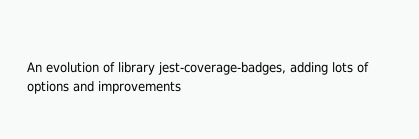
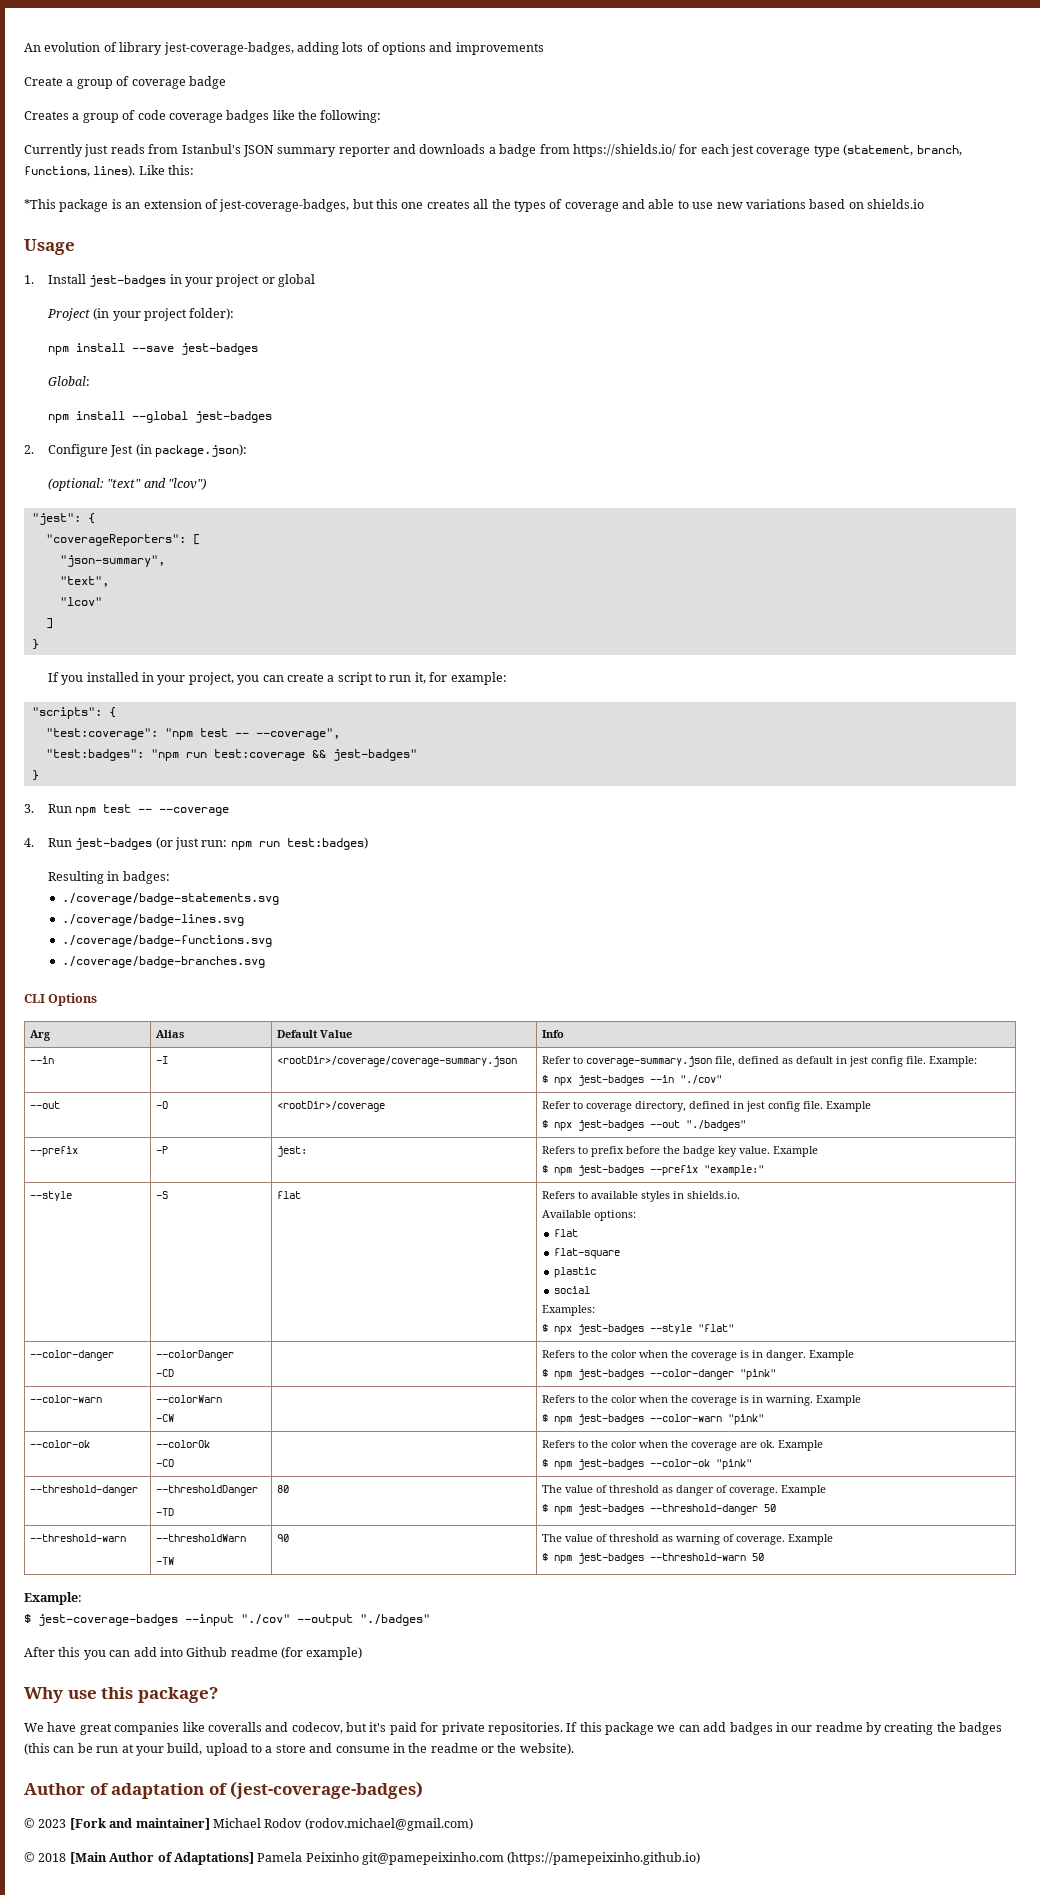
+ Create a group of coverage badge
+ Creates a group of code coverage badges like the following:
+ Currently just reads from Istanbul's JSON summary reporter and downloads a badge from https://shields.io/ for each jest coverage type (statement, branch, functions, lines). Like this:
+ *This package is an extension of jest-coverage-badges, but this one creates all the types of coverage and able to use new variations based on shields.io
+ Usage
+ 1. Install jest-badges in your project or global
+ Project (in your project folder):
+ npm install --save jest-badges
+ Global:
+ npm install --global jest-badges
+ 2. Configure Jest (in package.json):
+ (optional: "text" and "lcov")
+ "jest": {
+ "coverageReporters": [
+ "json-summary",
+ "text",
+ "lcov"
+ ]
+ }
+ If you installed in your project, you can create a script to run it, for example:
+ "scripts": {
+ "test:coverage": "npm test -- --coverage",
+ "test:badges": "npm run test:coverage && jest-badges"
+ }
+ 3. Run npm test -- --coverage
+ 4. Run jest-badges (or just run: npm run test:badges)
+ Resulting in badges:
+ ./coverage/badge-statements.svg
+ ./coverage/badge-lines.svg
+ ./coverage/badge-functions.svg
+ ./coverage/badge-branches.svg
+ CLI Options
+ Arg | Alias | Default Value | Info
+ --in | -I | <rootDir>/coverage/coverage-summary.json | Refer to coverage-summary.json file, defined as default in jest config file. Example:
+ $ npx jest-badges --in "./cov"
+ --out | -O | <rootDir>/coverage | Refer to coverage directory, defined in jest config file. Example
+ $ npx jest-badges --out "./badges"
+ --prefix | -P | jest: | Refers to prefix before the badge key value. Example
+ $ npm jest-badges --prefix "example:"
+ --style | -S | flat | Refers to available styles in shields.io.
+ Available options:
+ flat
+ flat-square
+ plastic
+ social
+ Examples:
+ $ npx jest-badges --style "flat"
+ --color-danger | --colorDanger
+ -CD | | Refers to the color when the coverage is in danger. Example
+ $ npm jest-badges --color-danger "pink"
+ --color-warn | --colorWarn
+ -CW | | Refers to the color when the coverage is in warning. Example
+ $ npm jest-badges --color-warn "pink"
+ --color-ok | --colorOk
+ -CO | | Refers to the color when the coverage are ok. Example
+ $ npm jest-badges --color-ok "pink"
+ --threshold-danger | --thresholdDanger
+ -TD | 80 | The value of threshold as danger of coverage. Example
+ $ npm jest-badges --threshold-danger 50
+ --threshold-warn | --thresholdWarn
+ -TW | 90 | The value of threshold as warning of coverage. Example
+ $ npm jest-badges --threshold-warn 50
+ Example:
+ $ jest-coverage-badges --input "./cov" --output "./badges"
+ After this you can add into Github readme (for example)
+ Why use this package?
+ We have great companies like coveralls and codecov, but it's paid for private repositories. If this package we can add badges in our readme by creating the badges (this can be run at your build, upload to a store and consume in the readme or the website).
+ Author of adaptation of (jest-coverage-badges)
+ © 2023 [Fork and maintainer] Michael Rodov (rodov.michael@gmail.com)
+ © 2018 [Main Author of Adaptations] Pamela Peixinho git@pamepeixinho.com (https://pamepeixinho.github.io)

